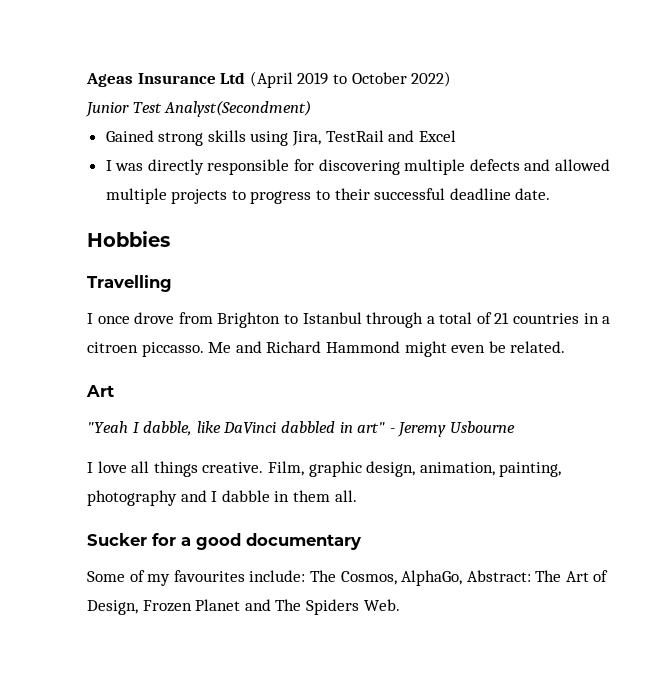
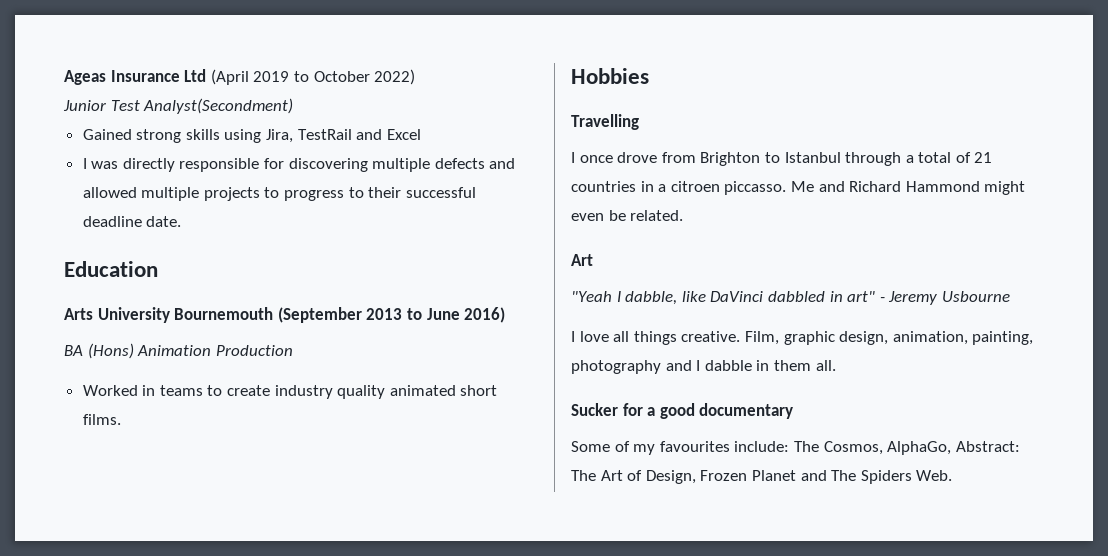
+ Education
+ Arts University Bournemouth (September 2013 to June 2016)
+ BA (Hons) Animation Production
+ Worked in teams to create industry quality animated short films.

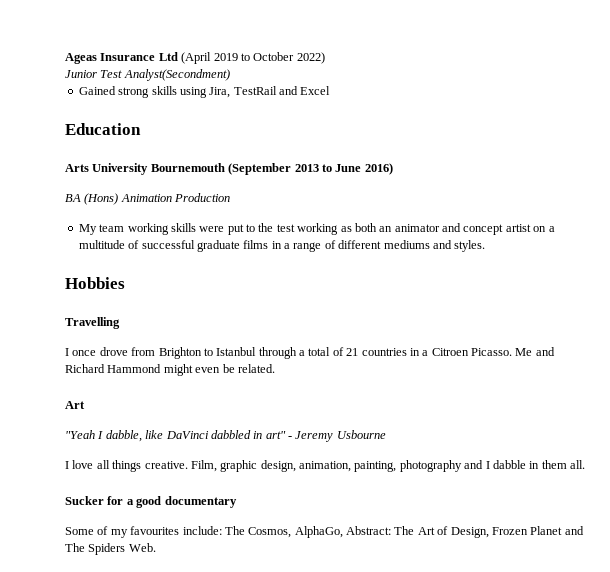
- I was directly responsible for discovering multiple defects and allowed multiple projects to progress to their successful deadline date.
- Worked in teams to create industry quality animated short films.
+ My team working skills were put to the test working as both an animator and concept artist on a multitude of successful graduate films in a range of different mediums and styles.
- I once drove from Brighton to Istanbul through a total of 21 countries in a citroen piccasso.
+ I once drove from Brighton to Istanbul through a total of 21 countries in a Citroen Picasso.

